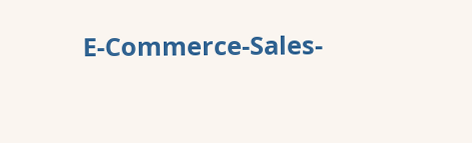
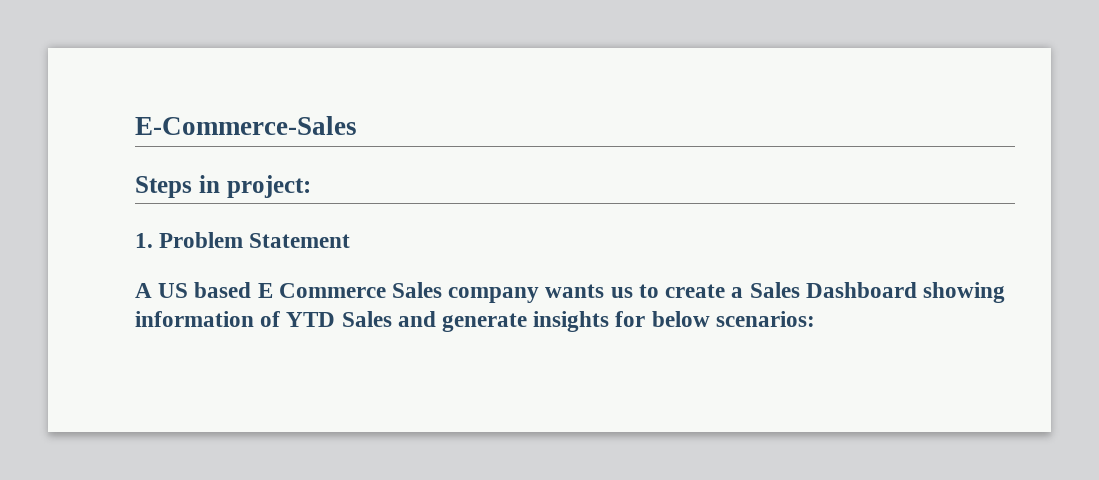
- E-Commerce-Sales-
+ E-Commerce-Sales
+ Steps in project:
+ 1. Problem Statement
+ A US based E Commerce Sales company wants us to create a Sales Dashboard showing information of YTD Sales and generate insights for below scenarios:

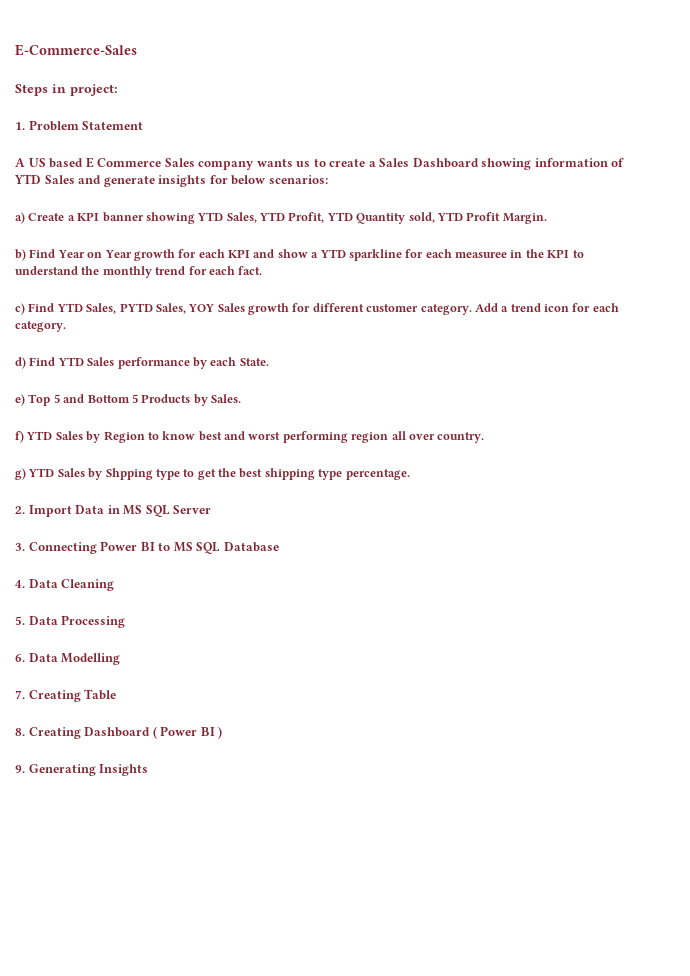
+ a) Create a KPI banner showing YTD Sales, YTD Profit, YTD Quantity sold, YTD Profit Margin.
+ b) Find Year on Year growth for each KPI and show a YTD sparkline for each measuree in the KPI to understand the monthly trend for each fact.
+ c) Find YTD Sales, PYTD Sales, YOY Sales growth for different customer category. Add a trend icon for each category.
+ d) Find YTD Sales performance by each State.
+ e) Top 5 and Bottom 5 Products by Sales.
+ f) YTD Sales by Region to know best and worst performing region all over country.
+ g) YTD Sales by Shpping type to get the best shipping type percentage.
+ 2. Import Data in MS SQL Server
+ 3. Connecting Power BI to MS SQL Database
+ 4. Data Cleaning
+ 5. Data Processing
+ 6. Data Modelling
+ 7. Creating Table
+ 8. Creating Dashboard ( Power BI )
+ 9. Generating Insights

